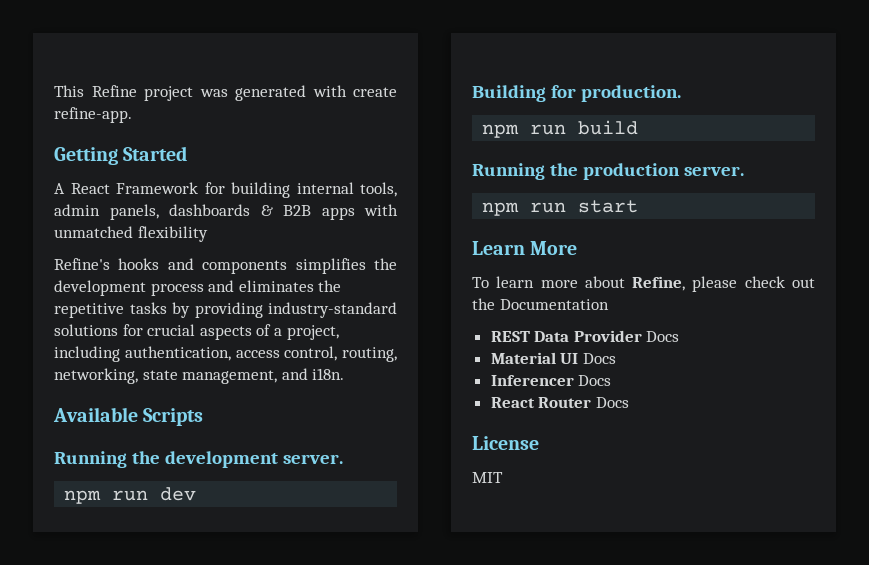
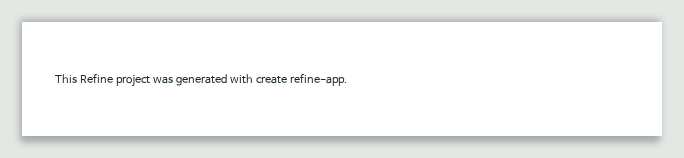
- Getting Started
- A React Framework for building internal tools, admin panels, dashboards & B2B apps with unmatched flexibility
- Refine's hooks and components simplifies the development process and eliminates the repetitive tasks by providing industry-standard solutions for crucial aspects of a project, including authentication, access control, routing, networking, state management, and i18n.
- Available Scripts
- Running the development server.
- npm run dev
- Building for production.
- npm run build
- Running the production server.
- npm run start
- Learn More
- To learn more about Refine, please check out the Documentation
- REST Data Provider Docs
- Material UI Docs
- Inferencer Docs
- React Router Docs
- License
- MIT

